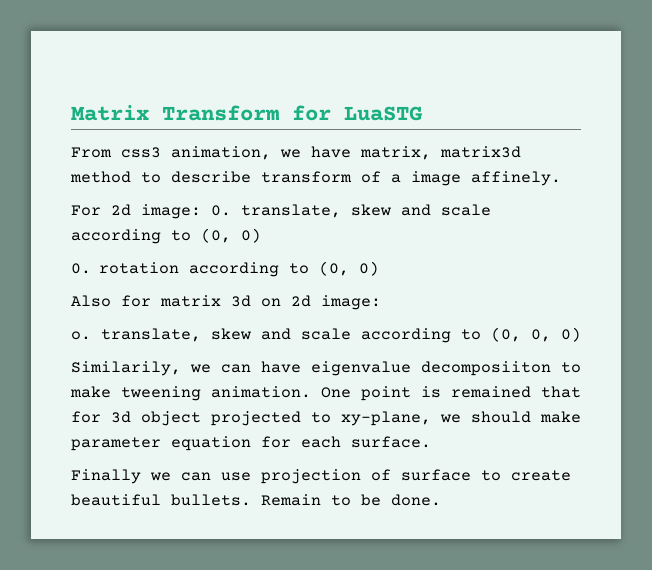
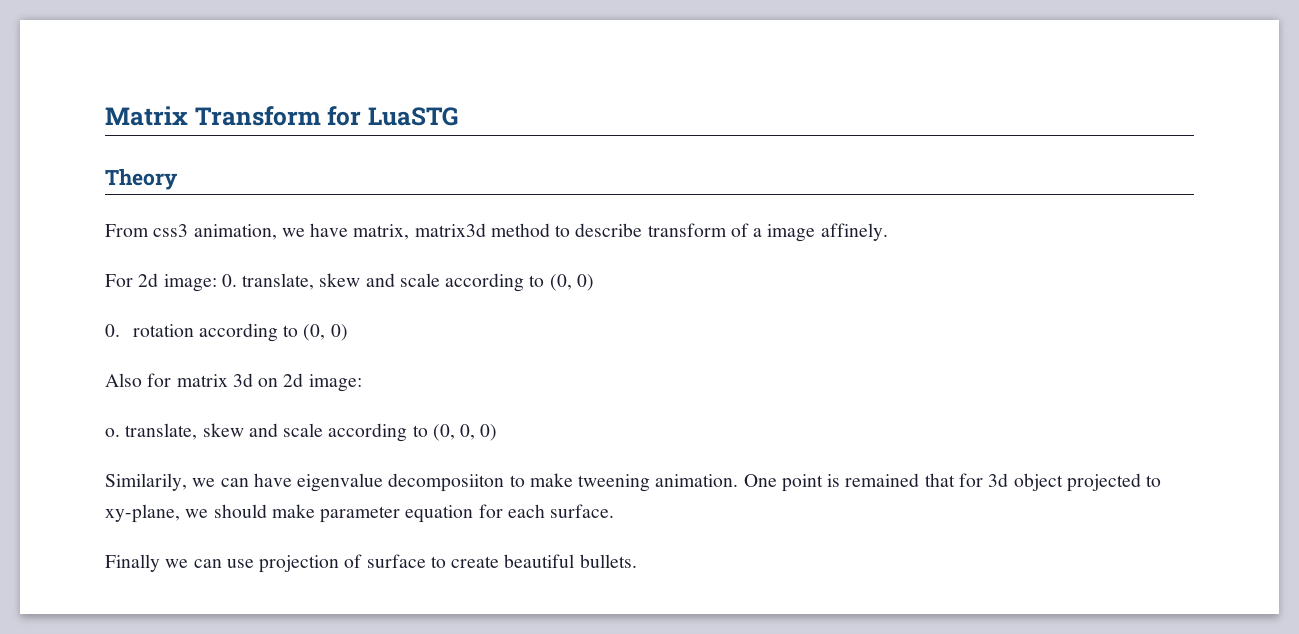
+ Theory
- Remain to be done.

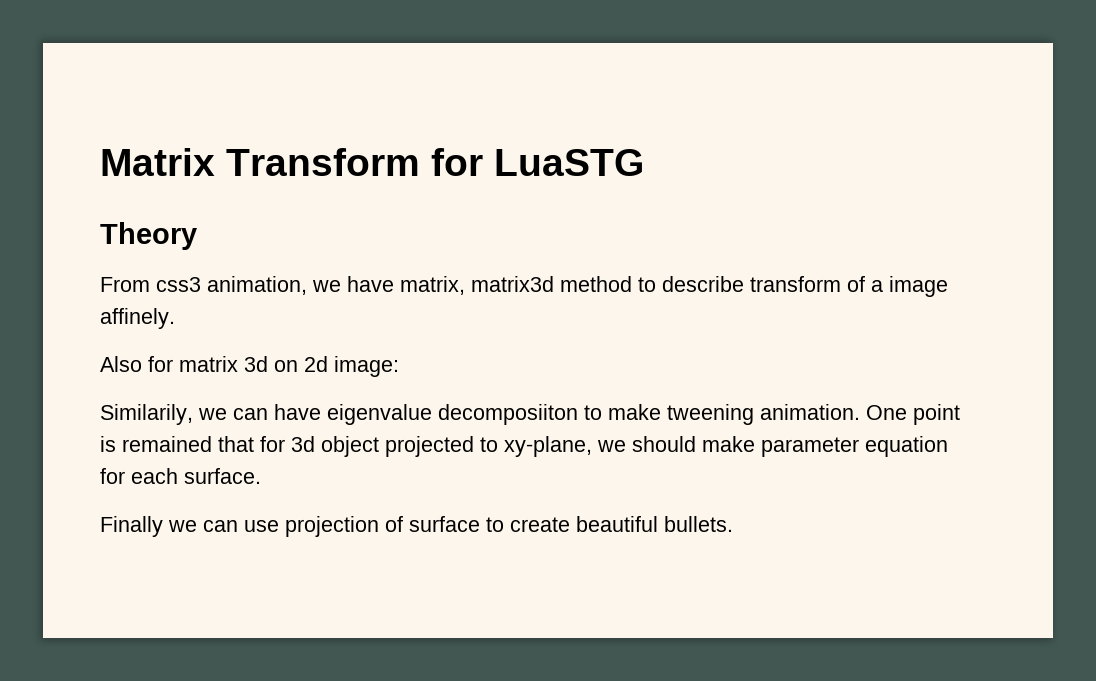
- For 2d image: 0. translate, skew and scale according to (0, 0)
- 0. rotation according to (0, 0)
- o. translate, skew and scale according to (0, 0, 0)

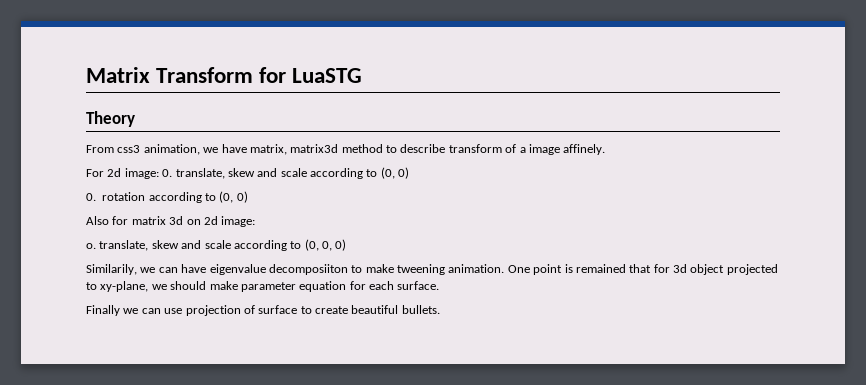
+ For 2d image: 0. translate, skew and scale according to (0, 0)
+ 0. rotation according to (0, 0)
+ o. translate, skew and scale according to (0, 0, 0)

